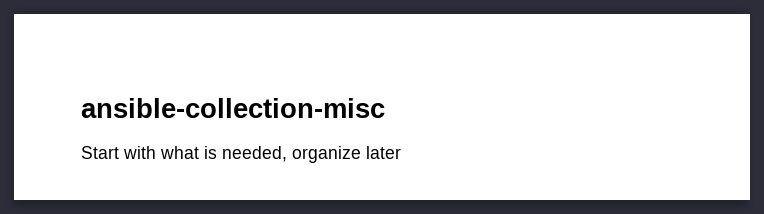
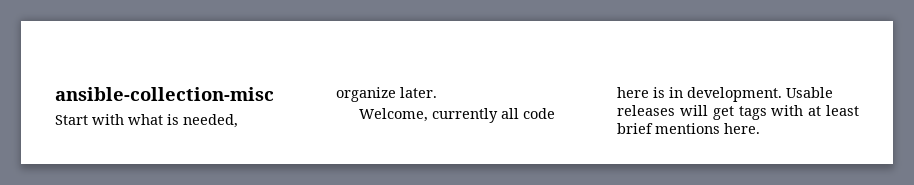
- Start with what is needed, organize later
+ Start with what is needed, organize later.
+ Welcome, currently all code here is in development. Usable releases will get tags with at least brief mentions here.

